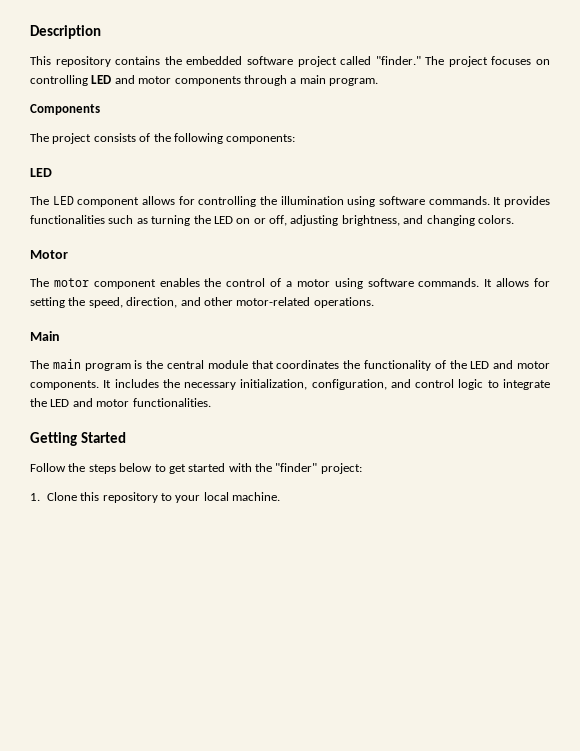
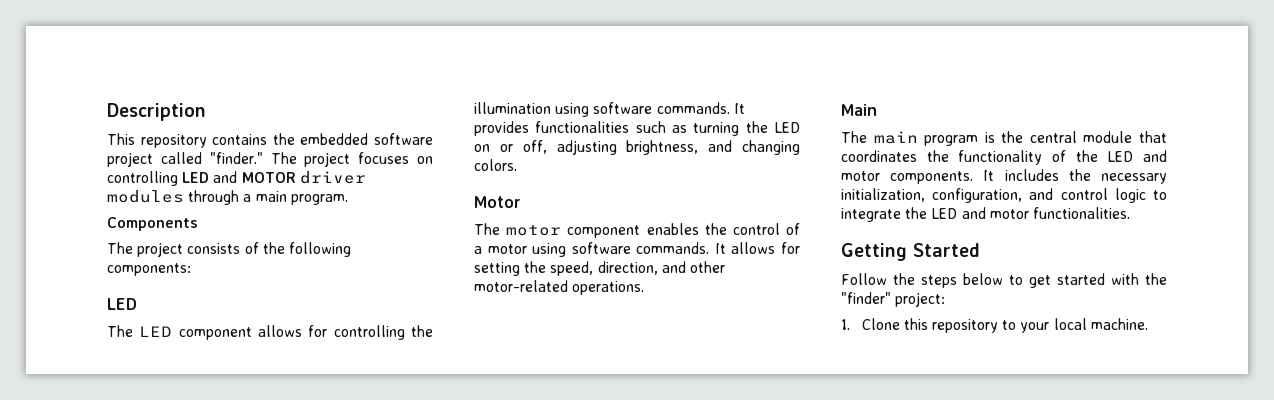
- The project focuses on controlling LED and motor components through a main program.
+ The project focuses on controlling LED and MOTOR driver modules through a main program.

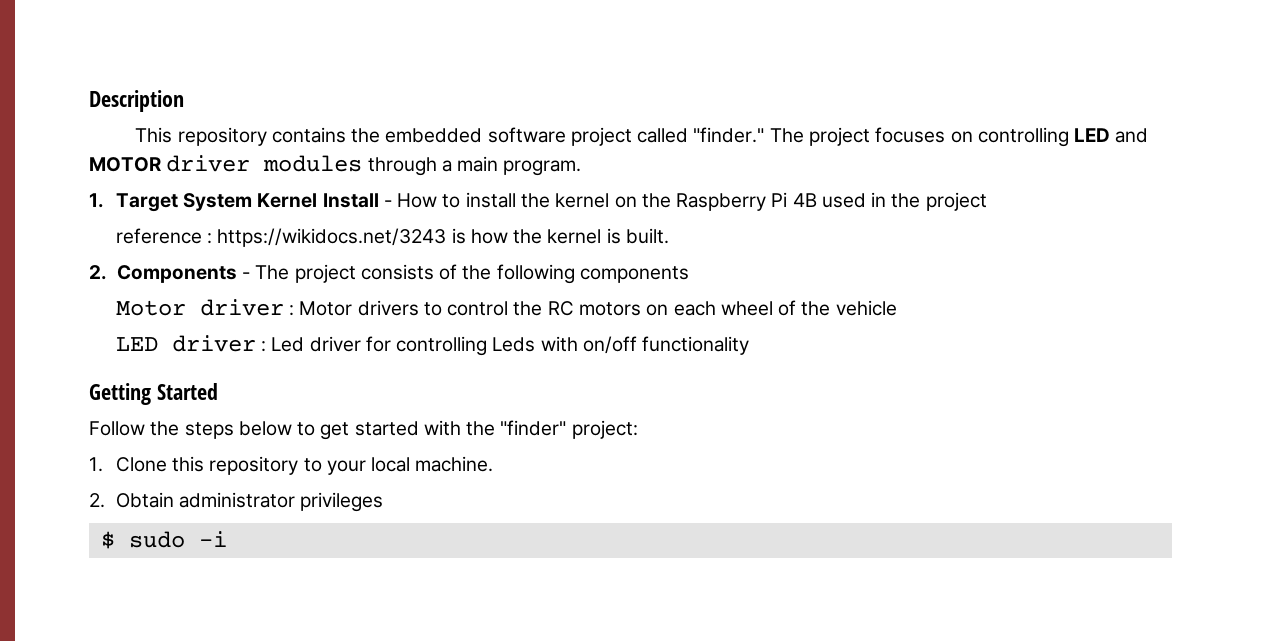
- Components
- The project consists of the following components:
- LED
- The LED component allows for controlling the illumination using software commands. It provides functionalities such as turning the LED on or off, adjusting brightness, and changing colors.
- Motor
- The motor component enables the control of a motor using software commands. It allows for setting the speed, direction, and other motor-related operations.
- Main
- The main program is the central module that coordinates the functionality of the LED and motor components. It includes the necessary initialization, configuration, and control logic to integrate the LED and motor functionalities.
+ 1. Target System Kernel Install - How to install the kernel on the Raspberry Pi 4B used in the project
+ reference : https://wikidocs.net/3243 is how the kernel is built.
+ 2. Components - The project consists of the following components
+ Motor driver : Motor drivers to control the RC motors on each wheel of the vehicle
+ LED driver : Led driver for controlling Leds with on/off functionality
+ 2. Obtain administrator privileges
+ $ sudo -i

